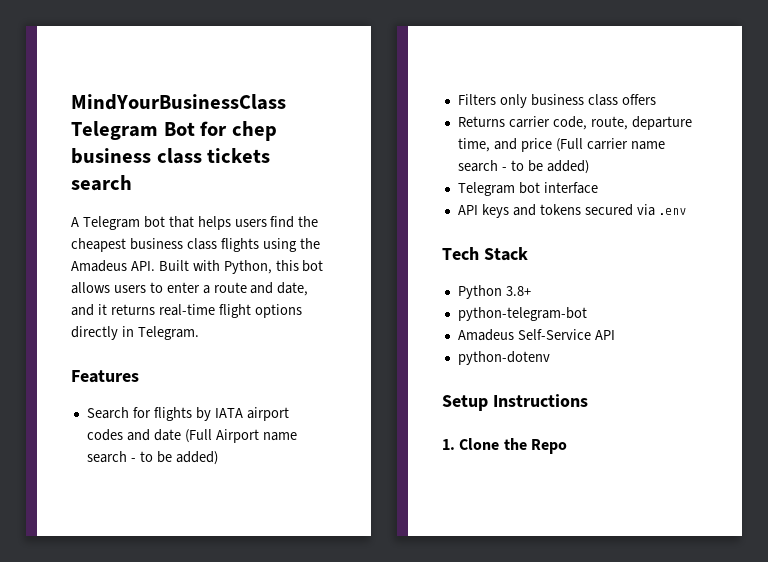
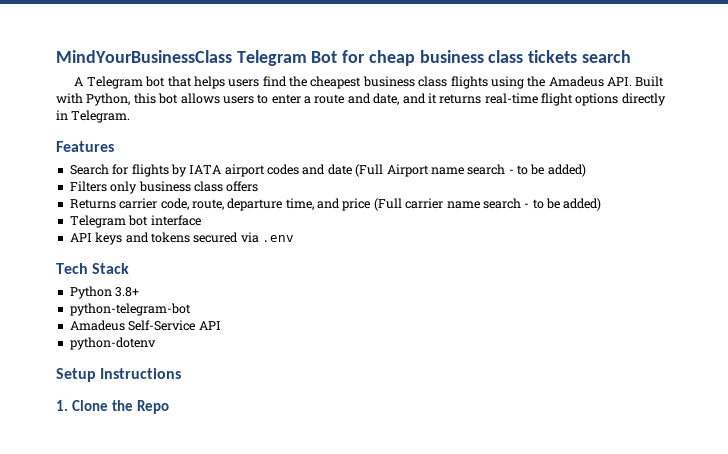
- MindYourBusinessClass Telegram Bot for chep business class tickets search
+ MindYourBusinessClass Telegram Bot for cheap business class tickets search

